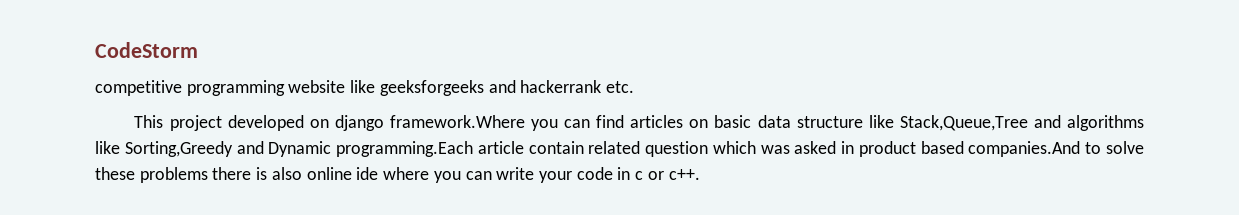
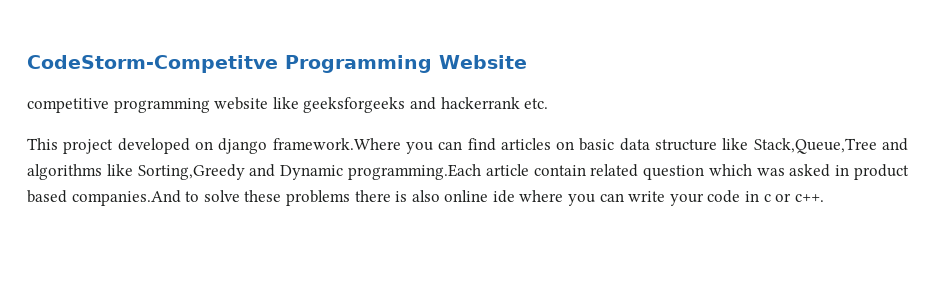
- CodeStorm
+ CodeStorm-Competitve Programming Website

